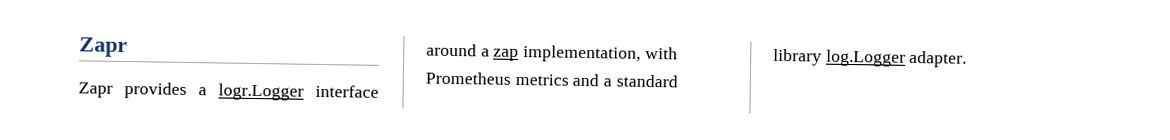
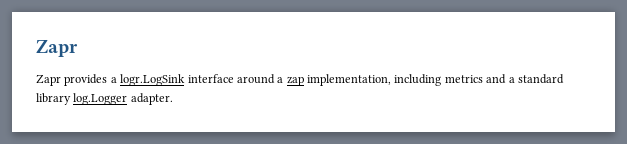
- Zapr provides a logr.Logger interface around a zap implementation, with Prometheus metrics and a standard library log.Logger adapter.
+ Zapr provides a logr.LogSink interface around a zap implementation, including metrics and a standard library log.Logger adapter.

